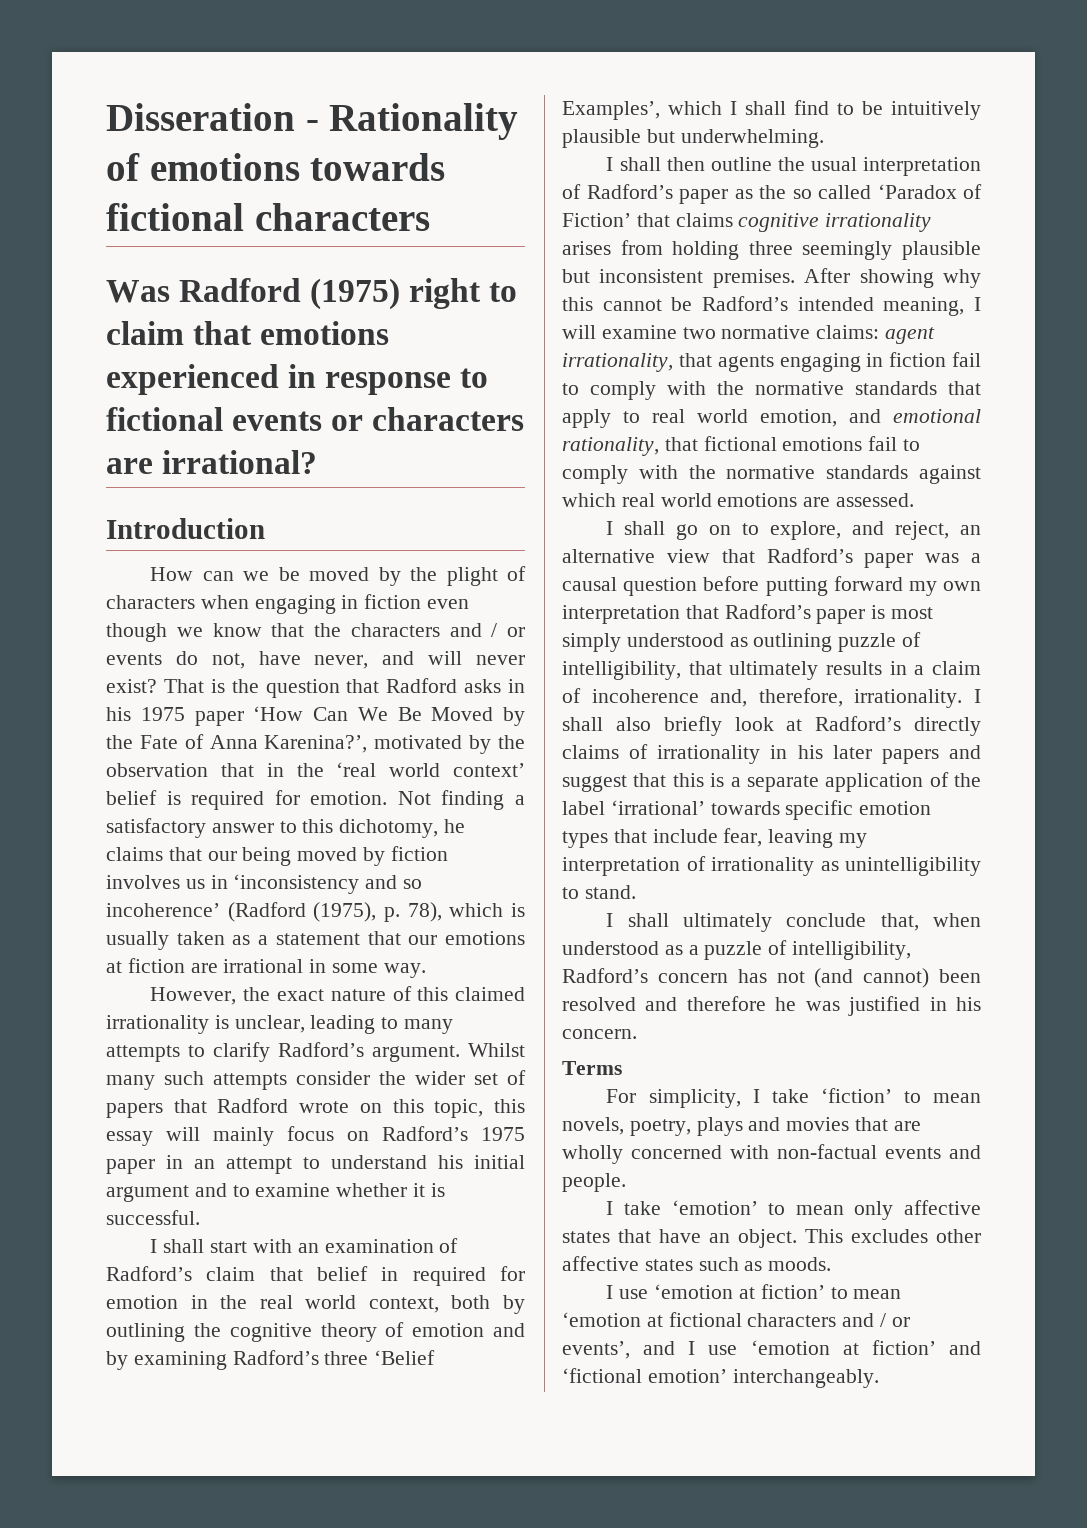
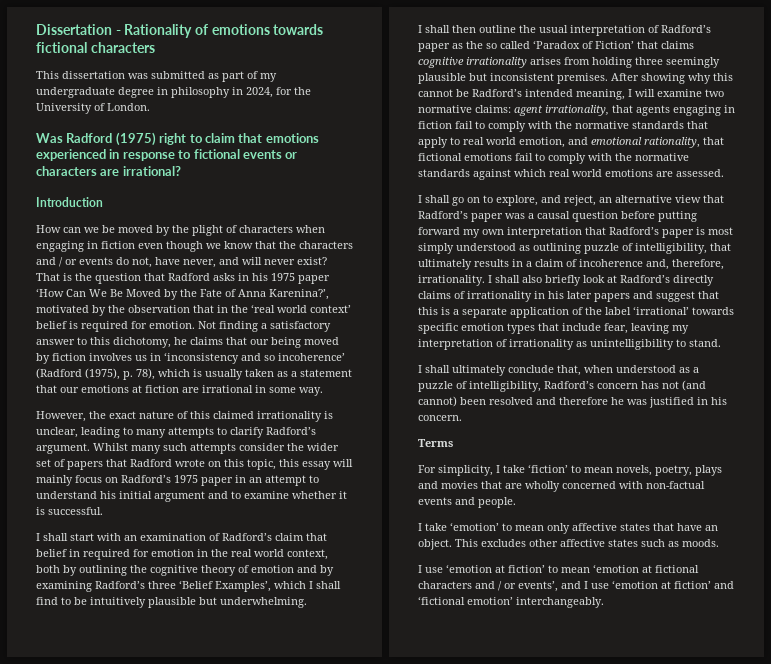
- Disseration - Rationality of emotions towards fictional characters
+ Dissertation - Rationality of emotions towards fictional characters
+ This dissertation was submitted as part of my undergraduate degree in philosophy in 2024, for the University of London.

